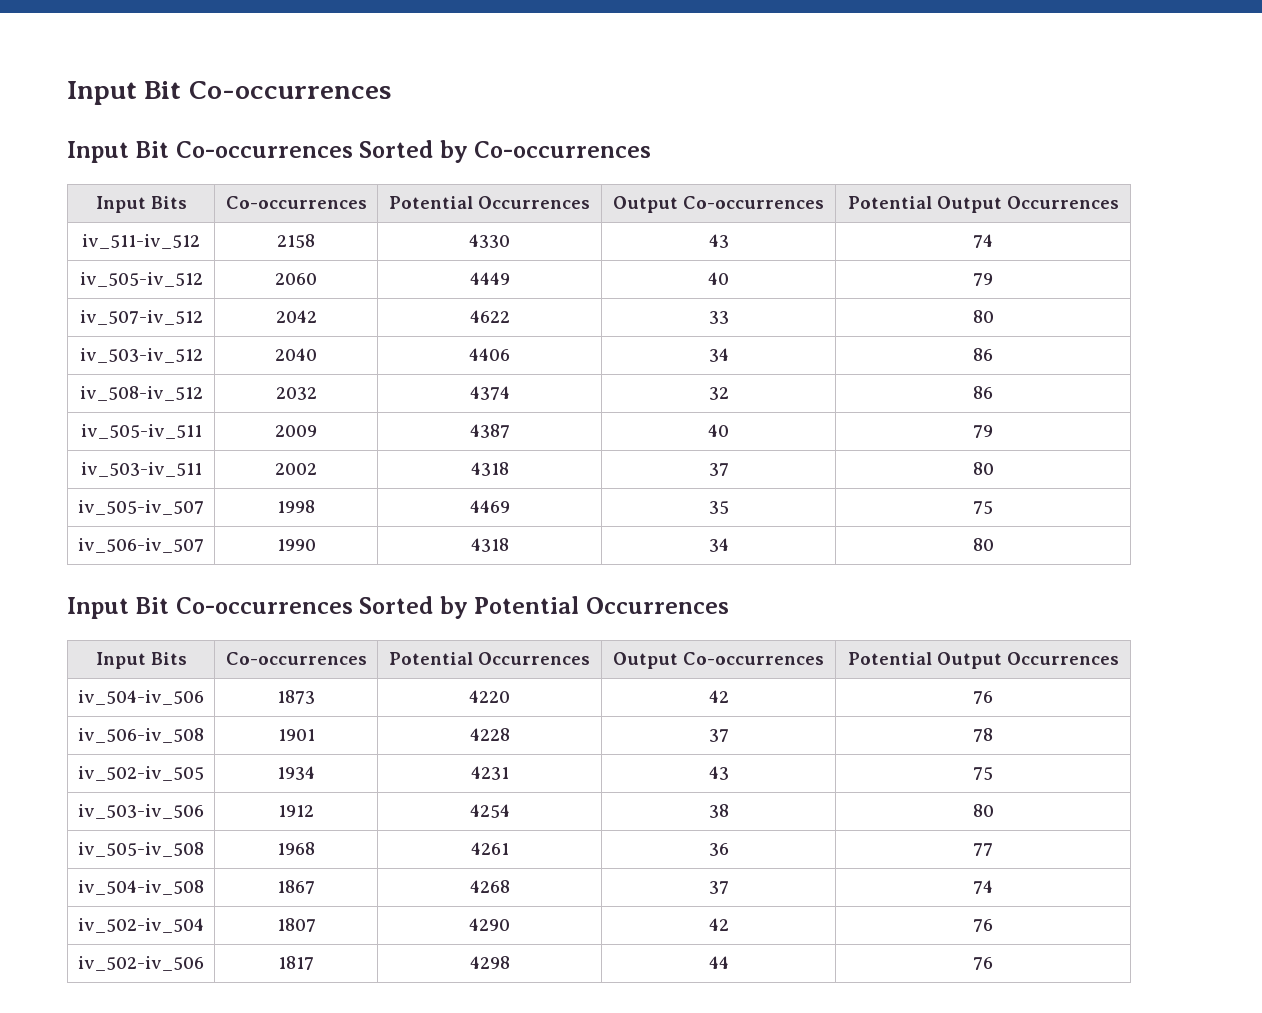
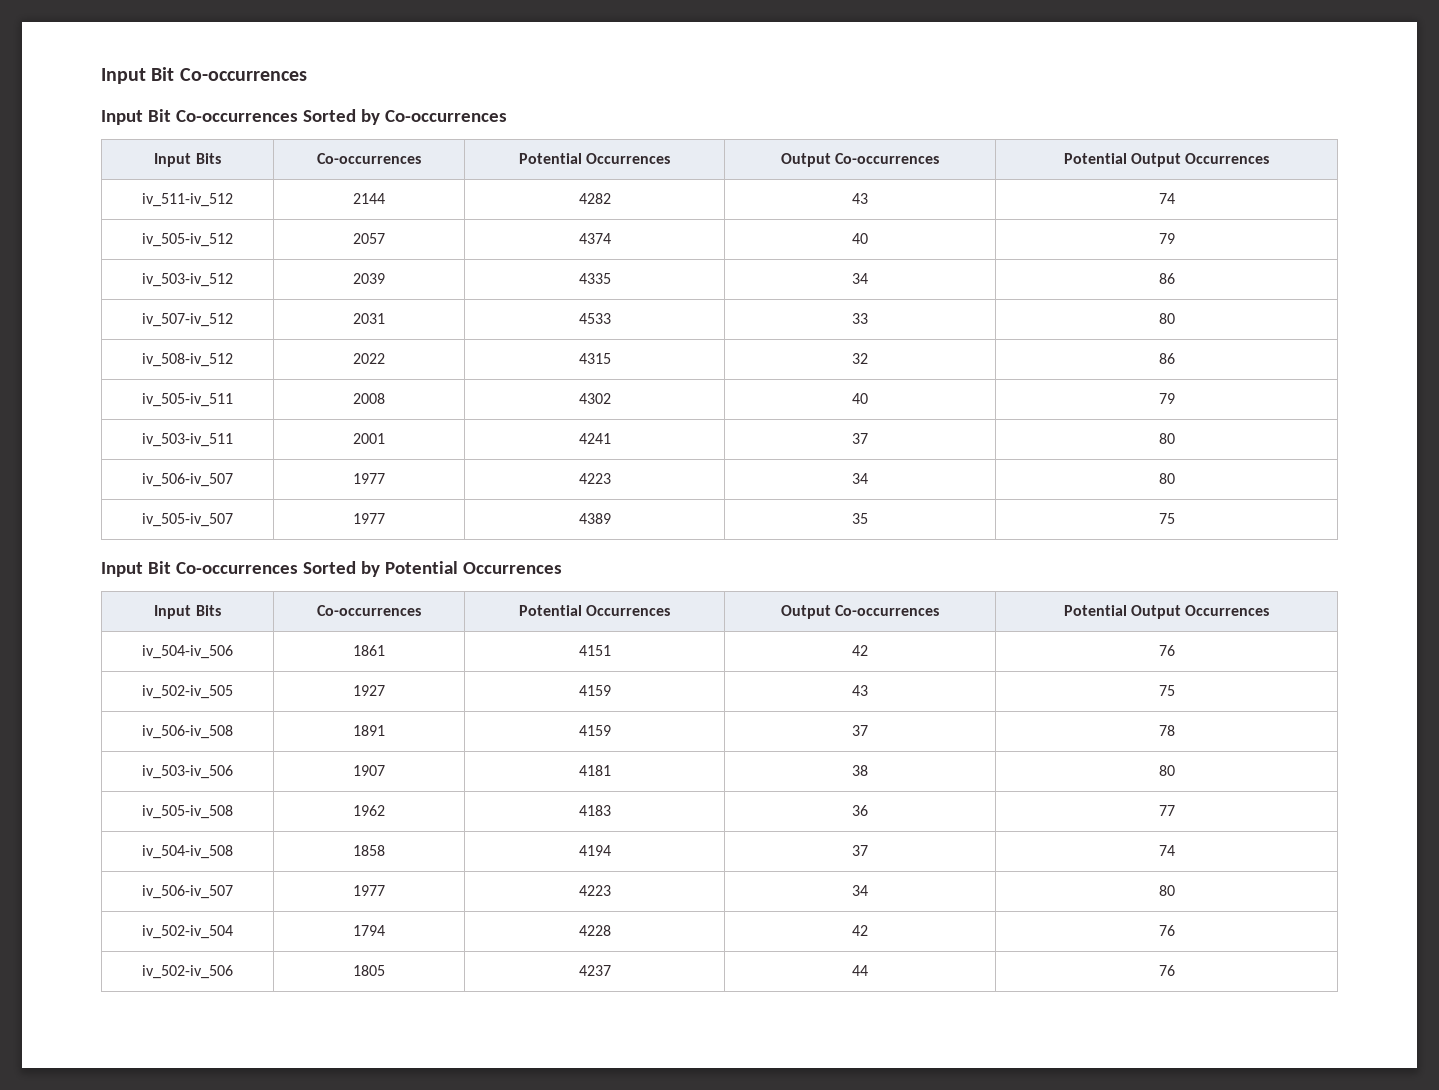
- iv_511-iv_512 | 2158 | 4330 | 43 | 74
+ iv_511-iv_512 | 2144 | 4282 | 43 | 74
- iv_505-iv_512 | 2060 | 4449 | 40 | 79
+ iv_505-iv_512 | 2057 | 4374 | 40 | 79
+ iv_503-iv_512 | 2039 | 4335 | 34 | 86
- iv_507-iv_512 | 2042 | 4622 | 33 | 80
+ iv_507-iv_512 | 2031 | 4533 | 33 | 80
- iv_503-iv_512 | 2040 | 4406 | 34 | 86
- iv_508-iv_512 | 2032 | 4374 | 32 | 86
+ iv_508-iv_512 | 2022 | 4315 | 32 | 86
- iv_505-iv_511 | 2009 | 4387 | 40 | 79
+ iv_505-iv_511 | 2008 | 4302 | 40 | 79
- iv_503-iv_511 | 2002 | 4318 | 37 | 80
+ iv_503-iv_511 | 2001 | 4241 | 37 | 80
+ iv_506-iv_507 | 1977 | 4223 | 34 | 80
- iv_505-iv_507 | 1998 | 4469 | 35 | 75
+ iv_505-iv_507 | 1977 | 4389 | 35 | 75
- iv_506-iv_507 | 1990 | 4318 | 34 | 80
- iv_504-iv_506 | 1873 | 4220 | 42 | 76
+ iv_504-iv_506 | 1861 | 4151 | 42 | 76
+ iv_502-iv_505 | 1927 | 4159 | 43 | 75
- iv_506-iv_508 | 1901 | 4228 | 37 | 78
+ iv_506-iv_508 | 1891 | 4159 | 37 | 78
- iv_502-iv_505 | 1934 | 4231 | 43 | 75
- iv_503-iv_506 | 1912 | 4254 | 38 | 80
+ iv_503-iv_506 | 1907 | 4181 | 38 | 80
- iv_505-iv_508 | 1968 | 4261 | 36 | 77
+ iv_505-iv_508 | 1962 | 4183 | 36 | 77
- iv_504-iv_508 | 1867 | 4268 | 37 | 74
+ iv_504-iv_508 | 1858 | 4194 | 37 | 74
+ iv_506-iv_507 | 1977 | 4223 | 34 | 80
- iv_502-iv_504 | 1807 | 4290 | 42 | 76
+ iv_502-iv_504 | 1794 | 4228 | 42 | 76
- iv_502-iv_506 | 1817 | 4298 | 44 | 76
+ iv_502-iv_506 | 1805 | 4237 | 44 | 76

